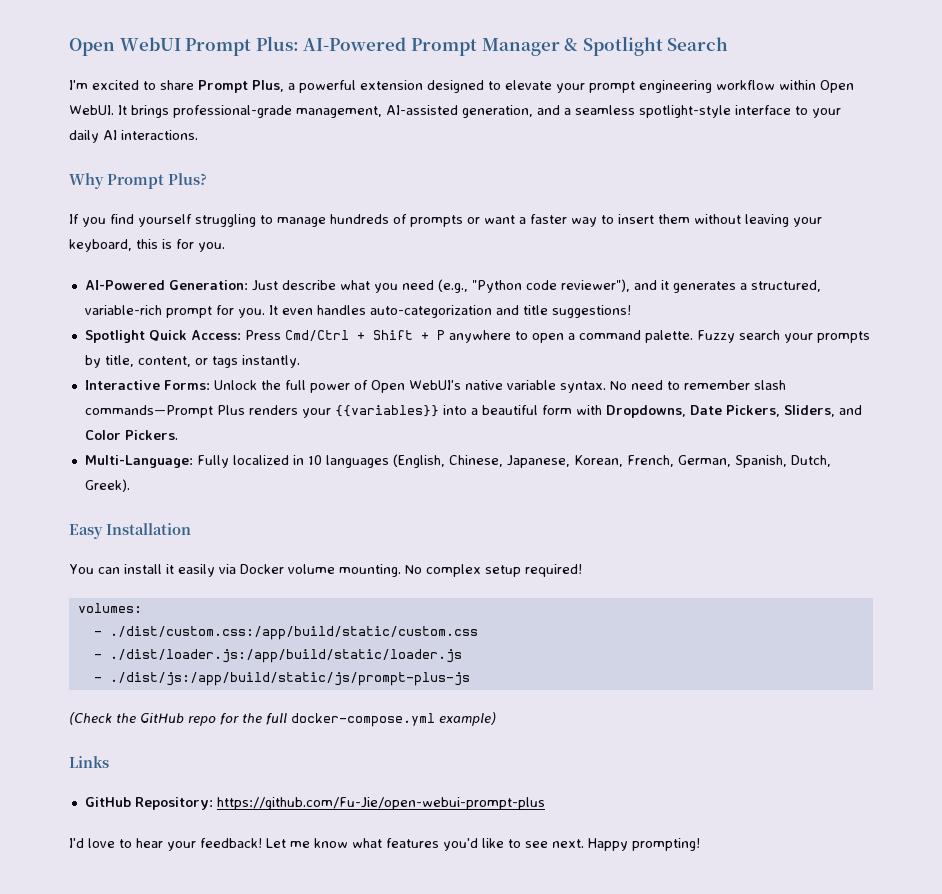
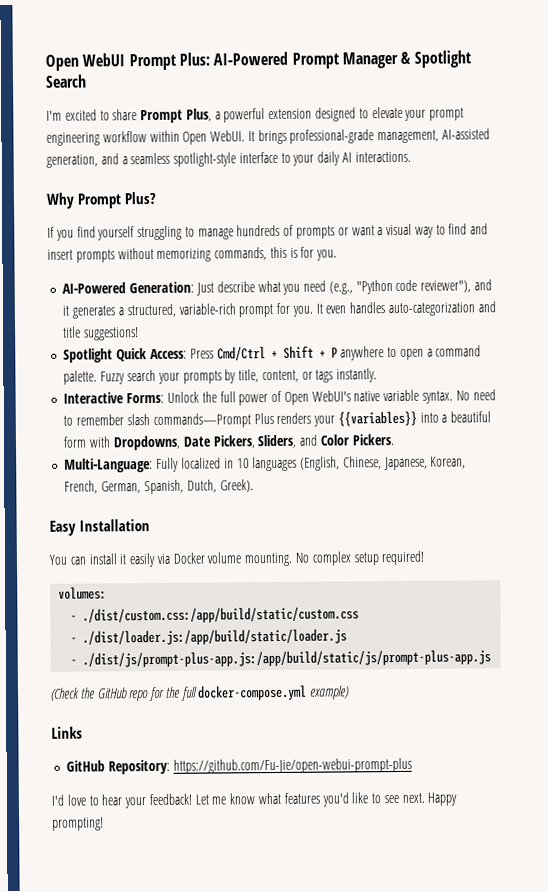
- If you find yourself struggling to manage hundreds of prompts or want a faster way to insert them without leaving your keyboard, this is for you.
+ If you find yourself struggling to manage hundreds of prompts or want a visual way to find and insert prompts without memorizing commands, this is for you.
- - ./dist/js:/app/build/static/js/prompt-plus-js
+ - ./dist/js/prompt-plus-app.js:/app/build/static/js/prompt-plus-app.js

